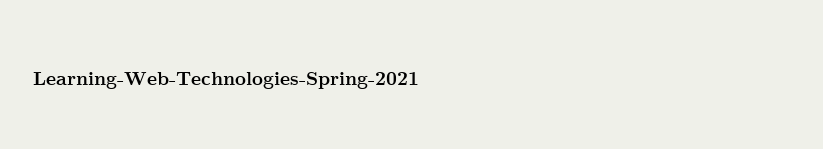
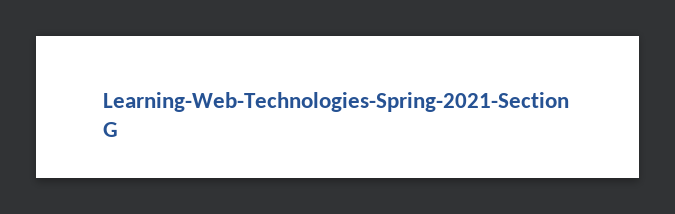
- Learning-Web-Technologies-Spring-2021
+ Learning-Web-Technologies-Spring-2021-Section G

